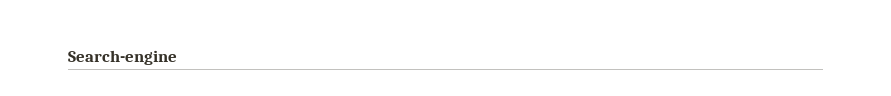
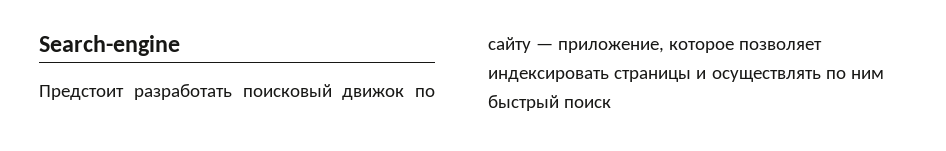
+ Предстоит разработать поисковый движок по сайту — приложение, которое позволяет индексировать страницы и осуществлять по ним быстрый поиск

